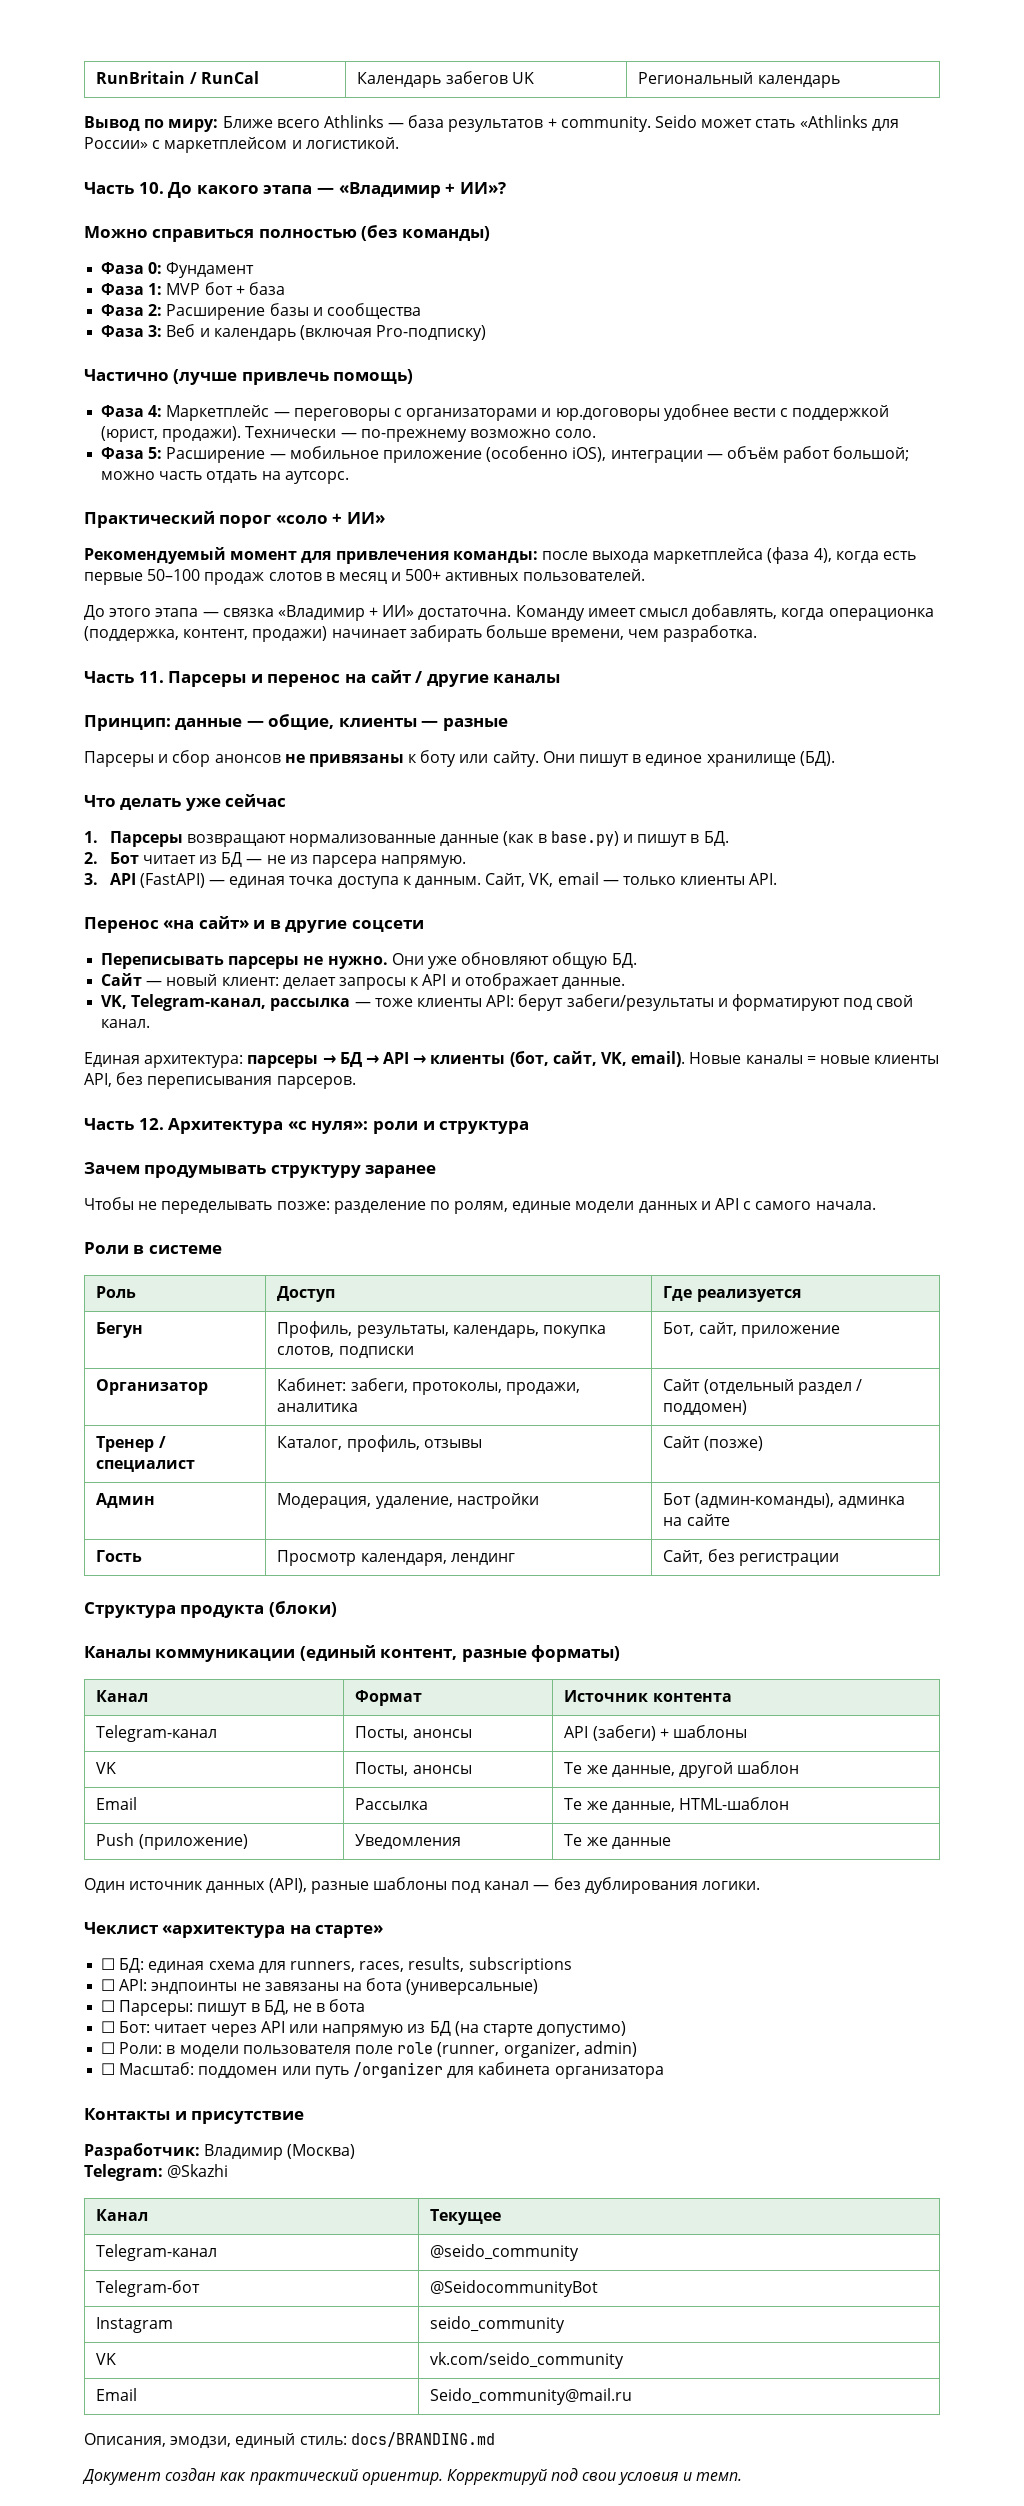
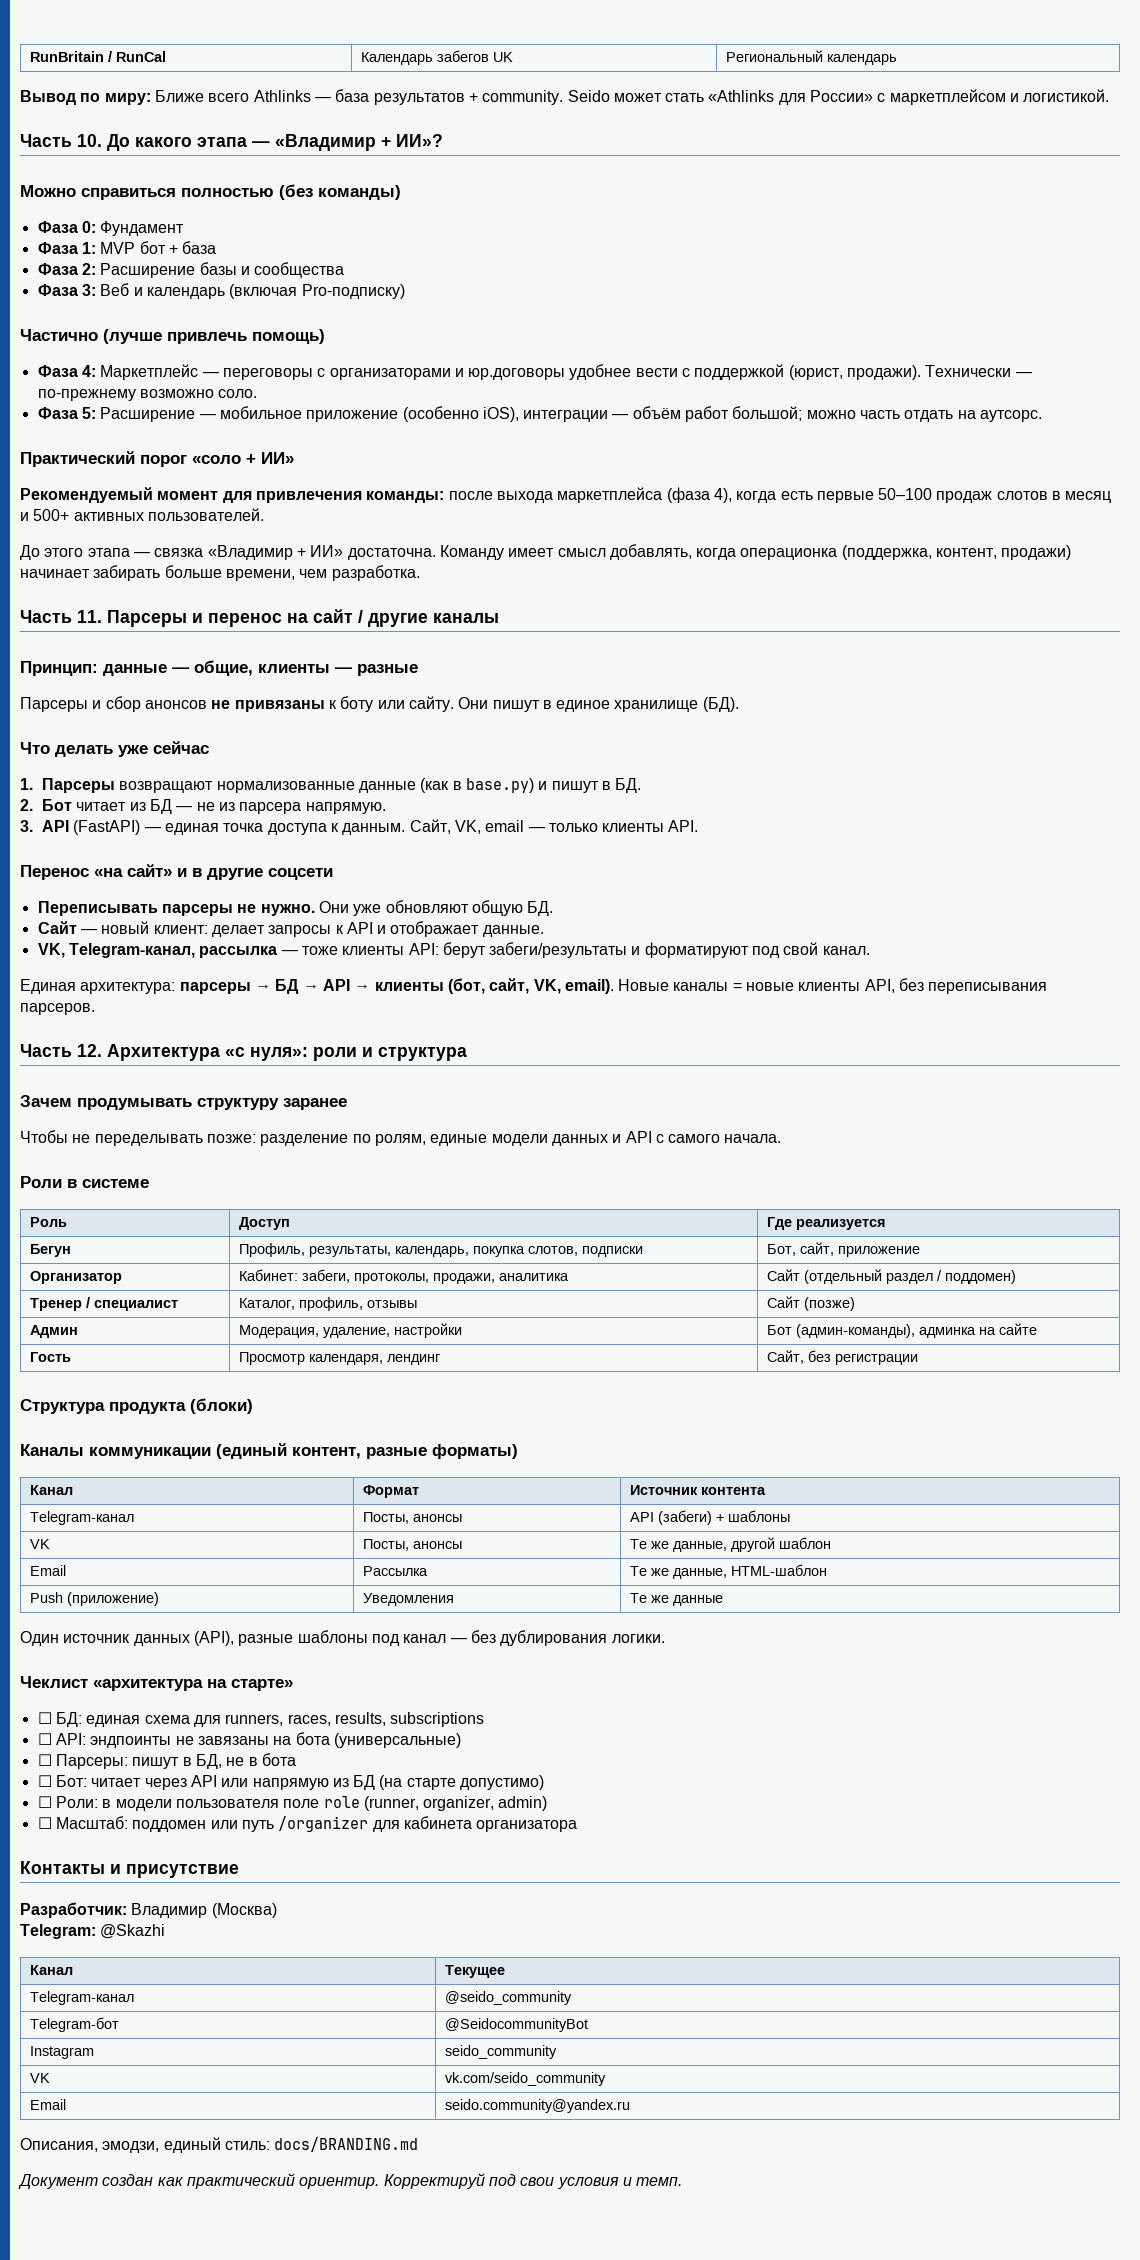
- Email | Seido_community@mail.ru
+ Email | seido.community@yandex.ru

